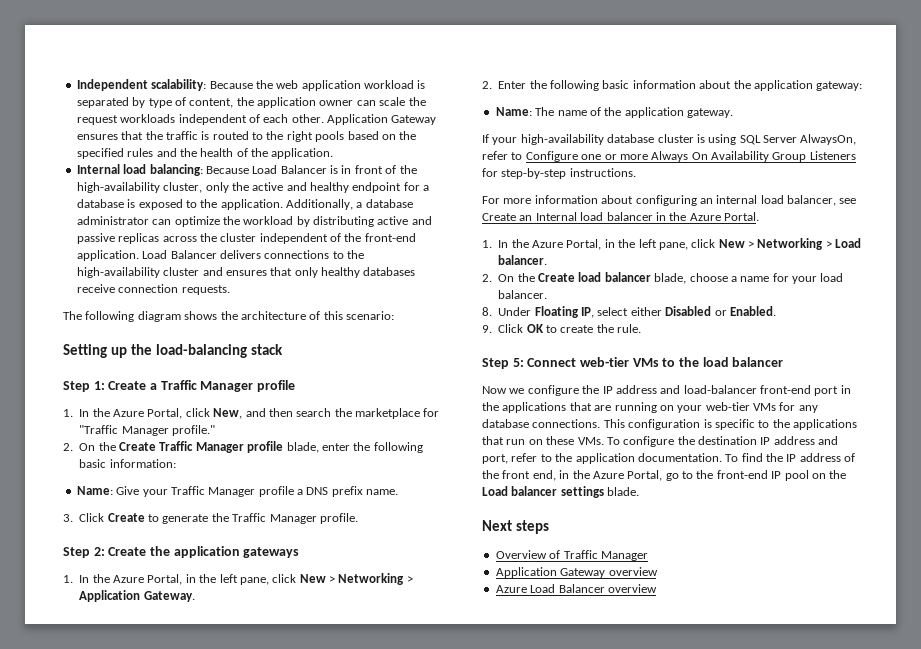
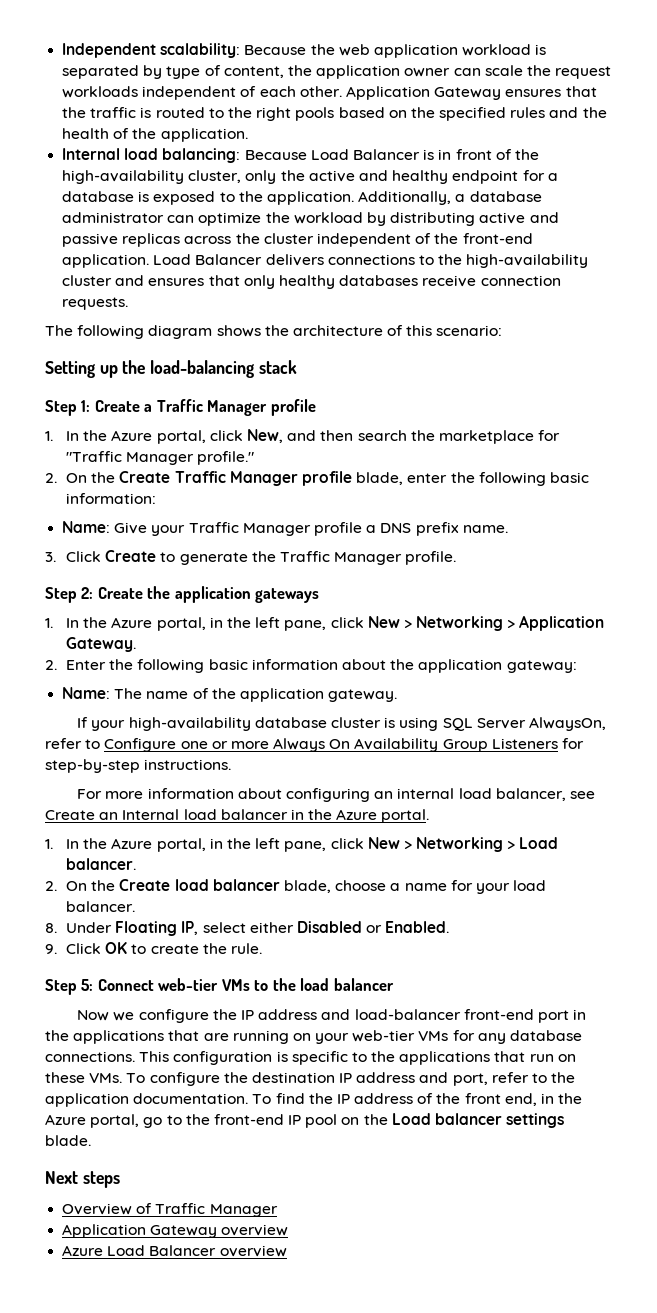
- 1. In the Azure Portal, click New, and then search the marketplace for "Traffic Manager profile."
+ 1. In the Azure portal, click New, and then search the marketplace for "Traffic Manager profile."
- 1. In the Azure Portal, in the left pane, click New > Networking > Application Gateway.
+ 1. In the Azure portal, in the left pane, click New > Networking > Application Gateway.
- For more information about configuring an internal load balancer, see Create an Internal load balancer in the Azure Portal.
- 1. In the Azure Portal, in the left pane, click New > Networking > Load balancer.
+ For more information about configuring an internal load balancer, see Create an Internal load balancer in the Azure portal.
+ 1. In the Azure portal, in the left pane, click New > Networking > Load balancer.
- To find the IP address of the front end, in the Azure Portal, go to the front-end IP pool on the Load balancer settings blade.
+ To find the IP address of the front end, in the Azure portal, go to the front-end IP pool on the Load balancer settings blade.

